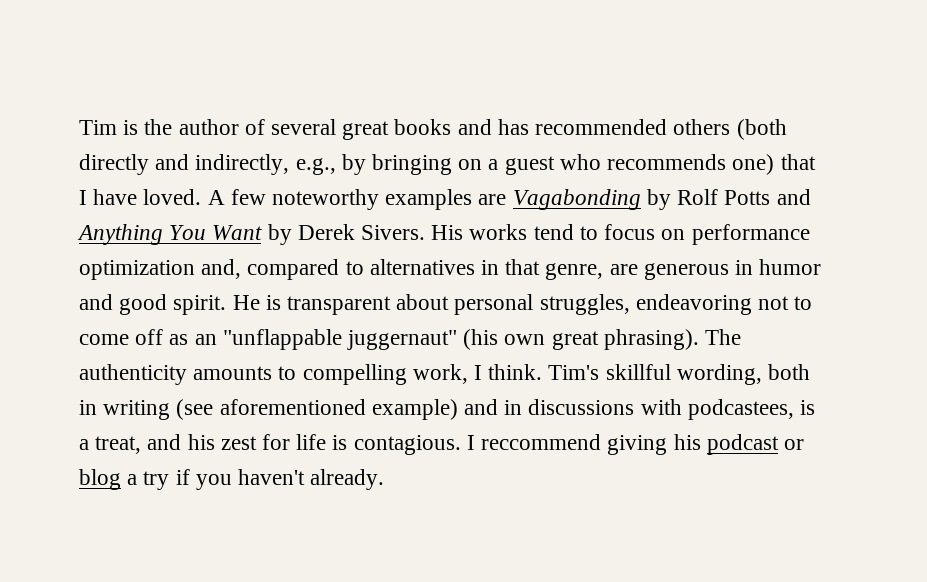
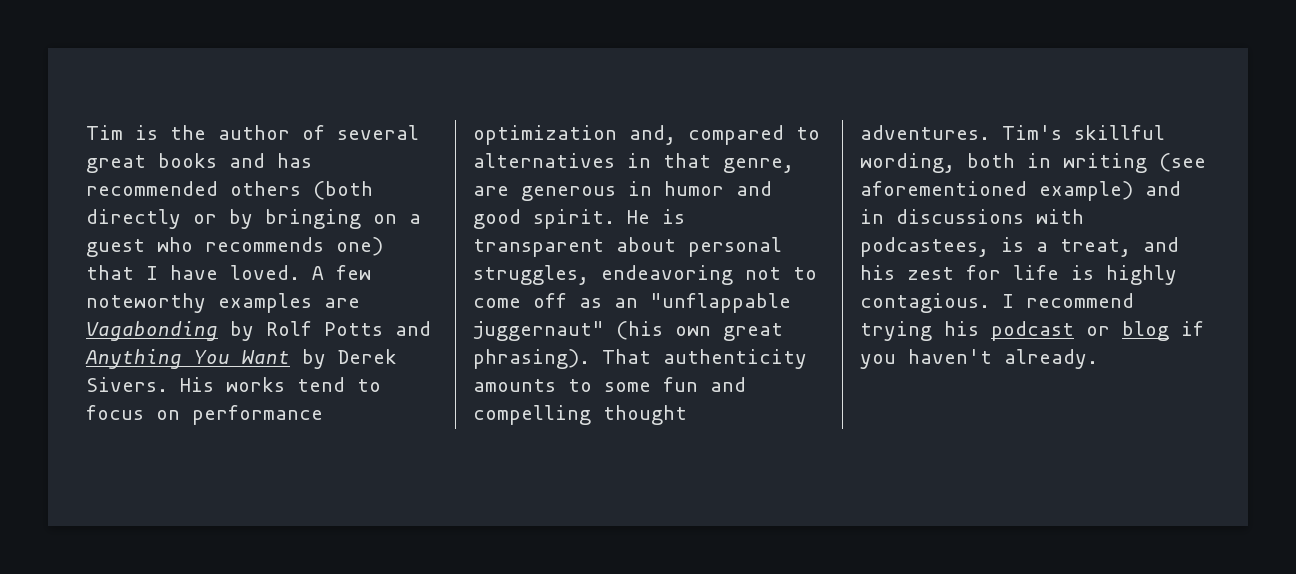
- Tim is the author of several great books and has recommended others (both directly and indirectly, e.g., by bringing on a guest who recommends one) that I have loved.
+ Tim is the author of several great books and has recommended others (both directly or by bringing on a guest who recommends one) that I have loved.
- The authenticity amounts to compelling work, I think.
+ That authenticity amounts to some fun and compelling thought adventures.
- Tim's skillful wording, both in writing (see aforementioned example) and in discussions with podcastees, is a treat, and his zest for life is contagious.
+ Tim's skillful wording, both in writing (see aforementioned example) and in discussions with podcastees, is a treat, and his zest for life is highly contagious.
- I reccommend giving his podcast or blog a try if you haven't already.
+ I recommend trying his podcast or blog if you haven't already.

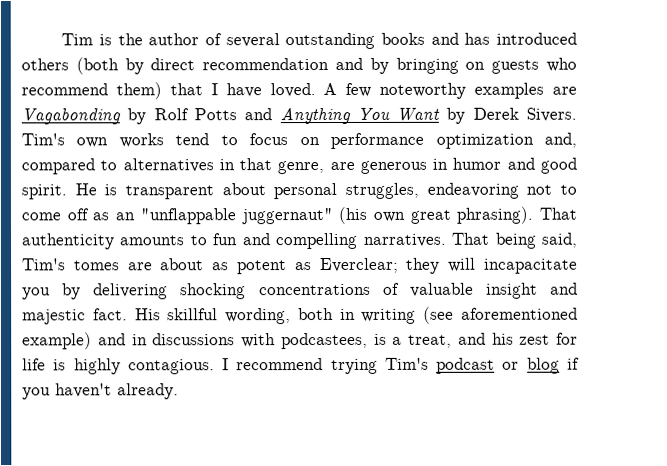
- Tim is the author of several great books and has recommended others (both directly or by bringing on a guest who recommends one) that I have loved.
+ Tim is the author of several outstanding books and has introduced others (both by direct recommendation and by bringing on guests who recommend them) that I have loved.
- His works tend to focus on performance optimization and, compared to alternatives in that genre, are generous in humor and good spirit.
+ Tim's own works tend to focus on performance optimization and, compared to alternatives in that genre, are generous in humor and good spirit.
- That authenticity amounts to some fun and compelling thought adventures. Tim's skillful wording, both in writing (see aforementioned example) and in discussions with podcastees, is a treat, and his zest for life is highly contagious.
+ That authenticity amounts to fun and compelling narratives. That being said, Tim's tomes are about as potent as Everclear; they will incapacitate you by delivering shocking concentrations of valuable insight and majestic fact. His skillful wording, both in writing (see aforementioned example) and in discussions with podcastees, is a treat, and his zest for life is highly contagious.
- I recommend trying his podcast or blog if you haven't already.
+ I recommend trying Tim's podcast or blog if you haven't already.

